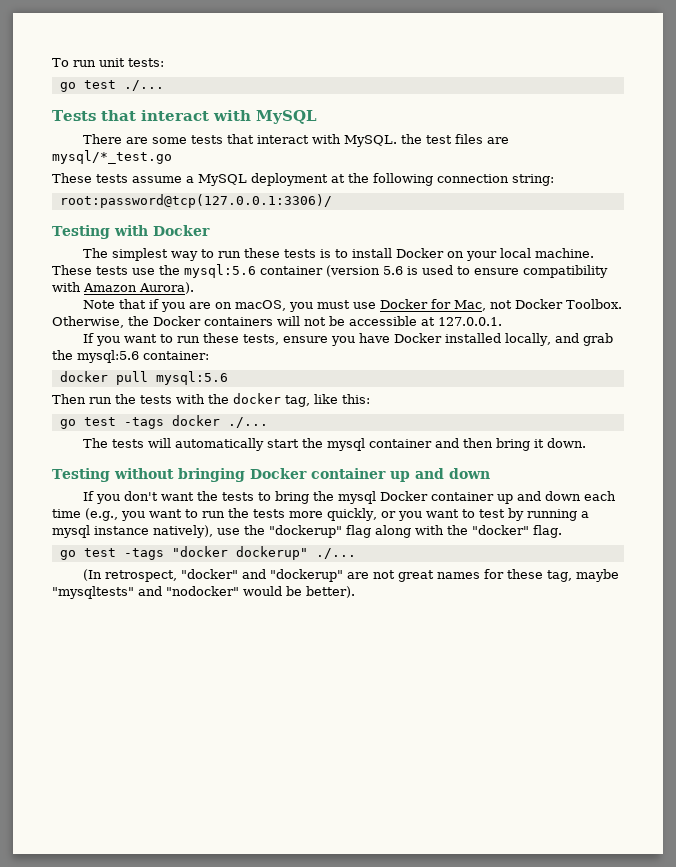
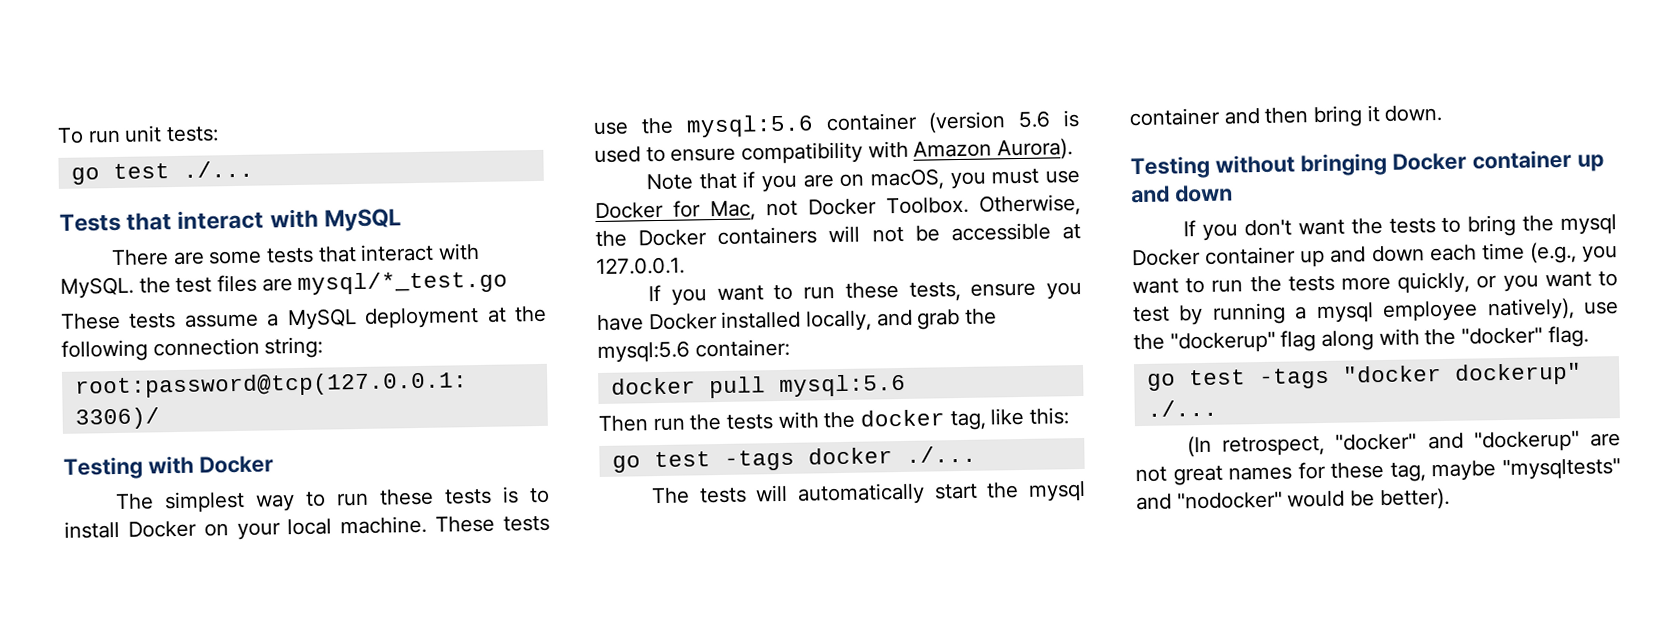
- If you don't want the tests to bring the mysql Docker container up and down each time (e.g., you want to run the tests more quickly, or you want to test by running a mysql instance natively), use the "dockerup" flag along with the "docker" flag.
+ If you don't want the tests to bring the mysql Docker container up and down each time (e.g., you want to run the tests more quickly, or you want to test by running a mysql employee natively), use the "dockerup" flag along with the "docker" flag.

